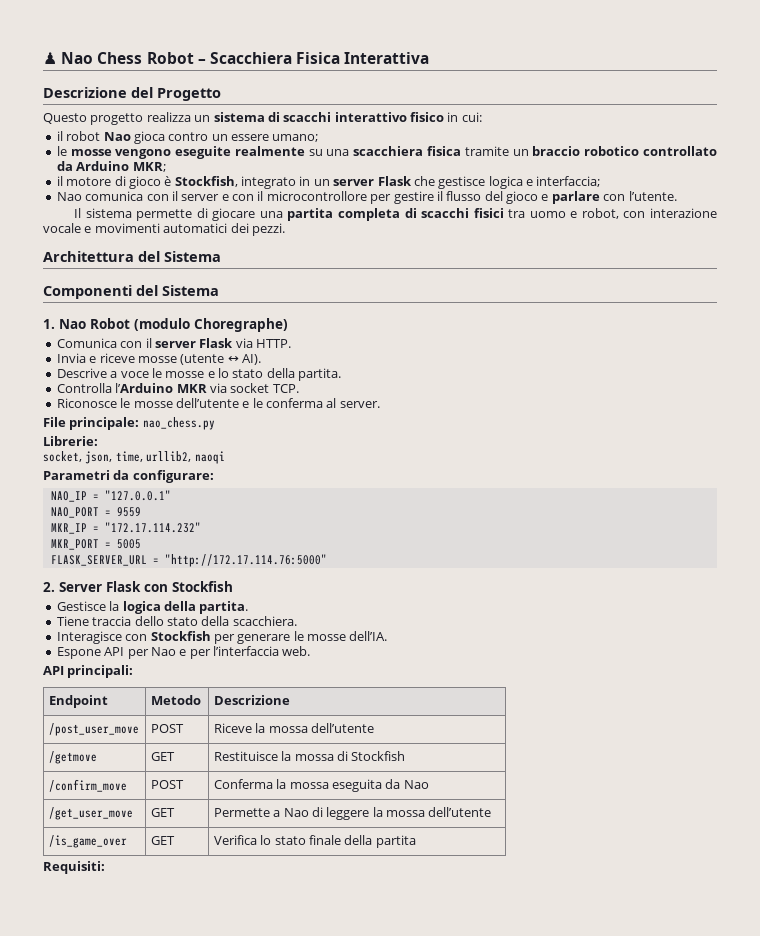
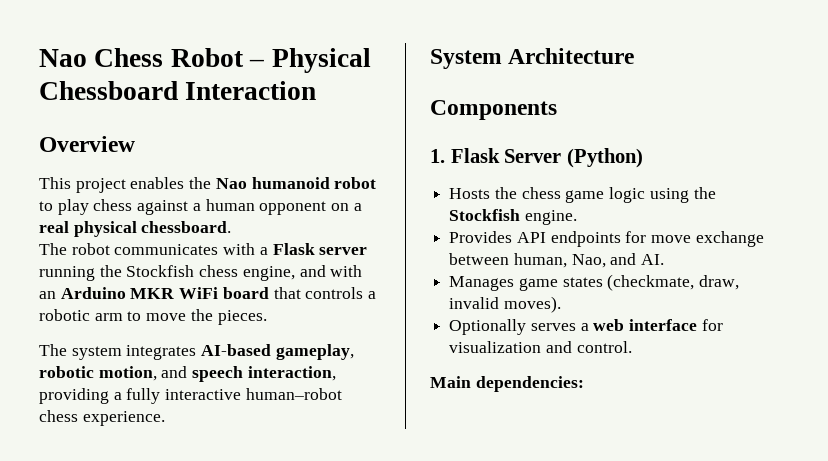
- ♟ Nao Chess Robot – Scacchiera Fisica Interattiva
- Descrizione del Progetto
- Questo progetto realizza un sistema di scacchi interattivo fisico in cui:
- il robot Nao gioca contro un essere umano;
- le mosse vengono eseguite realmente su una scacchiera fisica tramite un braccio robotico controllato da Arduino MKR;
- il motore di gioco è Stockfish, integrato in un server Flask che gestisce logica e interfaccia;
- Nao comunica con il server e con il microcontrollore per gestire il flusso del gioco e parlare con l’utente.
- Il sistema permette di giocare una partita completa di scacchi fisici tra uomo e robot, con interazione vocale e movimenti automatici dei pezzi.
- Architettura del Sistema
- Componenti del Sistema
- 1. Nao Robot (modulo Choregraphe)
- Comunica con il server Flask via HTTP.
- Invia e riceve mosse (utente ↔ AI).
- Descrive a voce le mosse e lo stato della partita.
- Controlla l’Arduino MKR via socket TCP.
- Riconosce le mosse dell’utente e le conferma al server.
- File principale: nao_chess.py
- Librerie:
- socket, json, time, urllib2, naoqi
- Parametri da configurare:
- NAO_IP = "127.0.0.1"
- NAO_PORT = 9559
- MKR_IP = "172.17.114.232"
- MKR_PORT = 5005
- FLASK_SERVER_URL = "http://172.17.114.76:5000"
- 2. Server Flask con Stockfish
- Gestisce la logica della partita.
- Tiene traccia dello stato della scacchiera.
- Interagisce con Stockfish per generare le mosse dell’IA.
- Espone API per Nao e per l’interfaccia web.
- API principali:
- Endpoint | Metodo | Descrizione
- /post_user_move | POST | Riceve la mossa dell’utente
- /getmove | GET | Restituisce la mossa di Stockfish
- /confirm_move | POST | Conferma la mossa eseguita da Nao
- /get_user_move | GET | Permette a Nao di leggere la mossa dell’utente
- /is_game_over | GET | Verifica lo stato finale della partita
- Requisiti:
+ Nao Chess Robot – Physical Chessboard Interaction
+ Overview
+ This project enables the Nao humanoid robot to play chess against a human opponent on a real physical chessboard.
+ The robot communicates with a Flask server running the Stockfish chess engine, and with an Arduino MKR WiFi board that controls a robotic arm to move the pieces.
+ The system integrates AI-based gameplay, robotic motion, and speech interaction, providing a fully interactive human–robot chess experience.
+ System Architecture
+ Components
+ 1. Flask Server (Python)
+ Hosts the chess game logic using the Stockfish engine.
+ Provides API endpoints for move exchange between human, Nao, and AI.
+ Manages game states (checkmate, draw, invalid moves).
+ Optionally serves a web interface for visualization and control.
+ Main dependencies:

